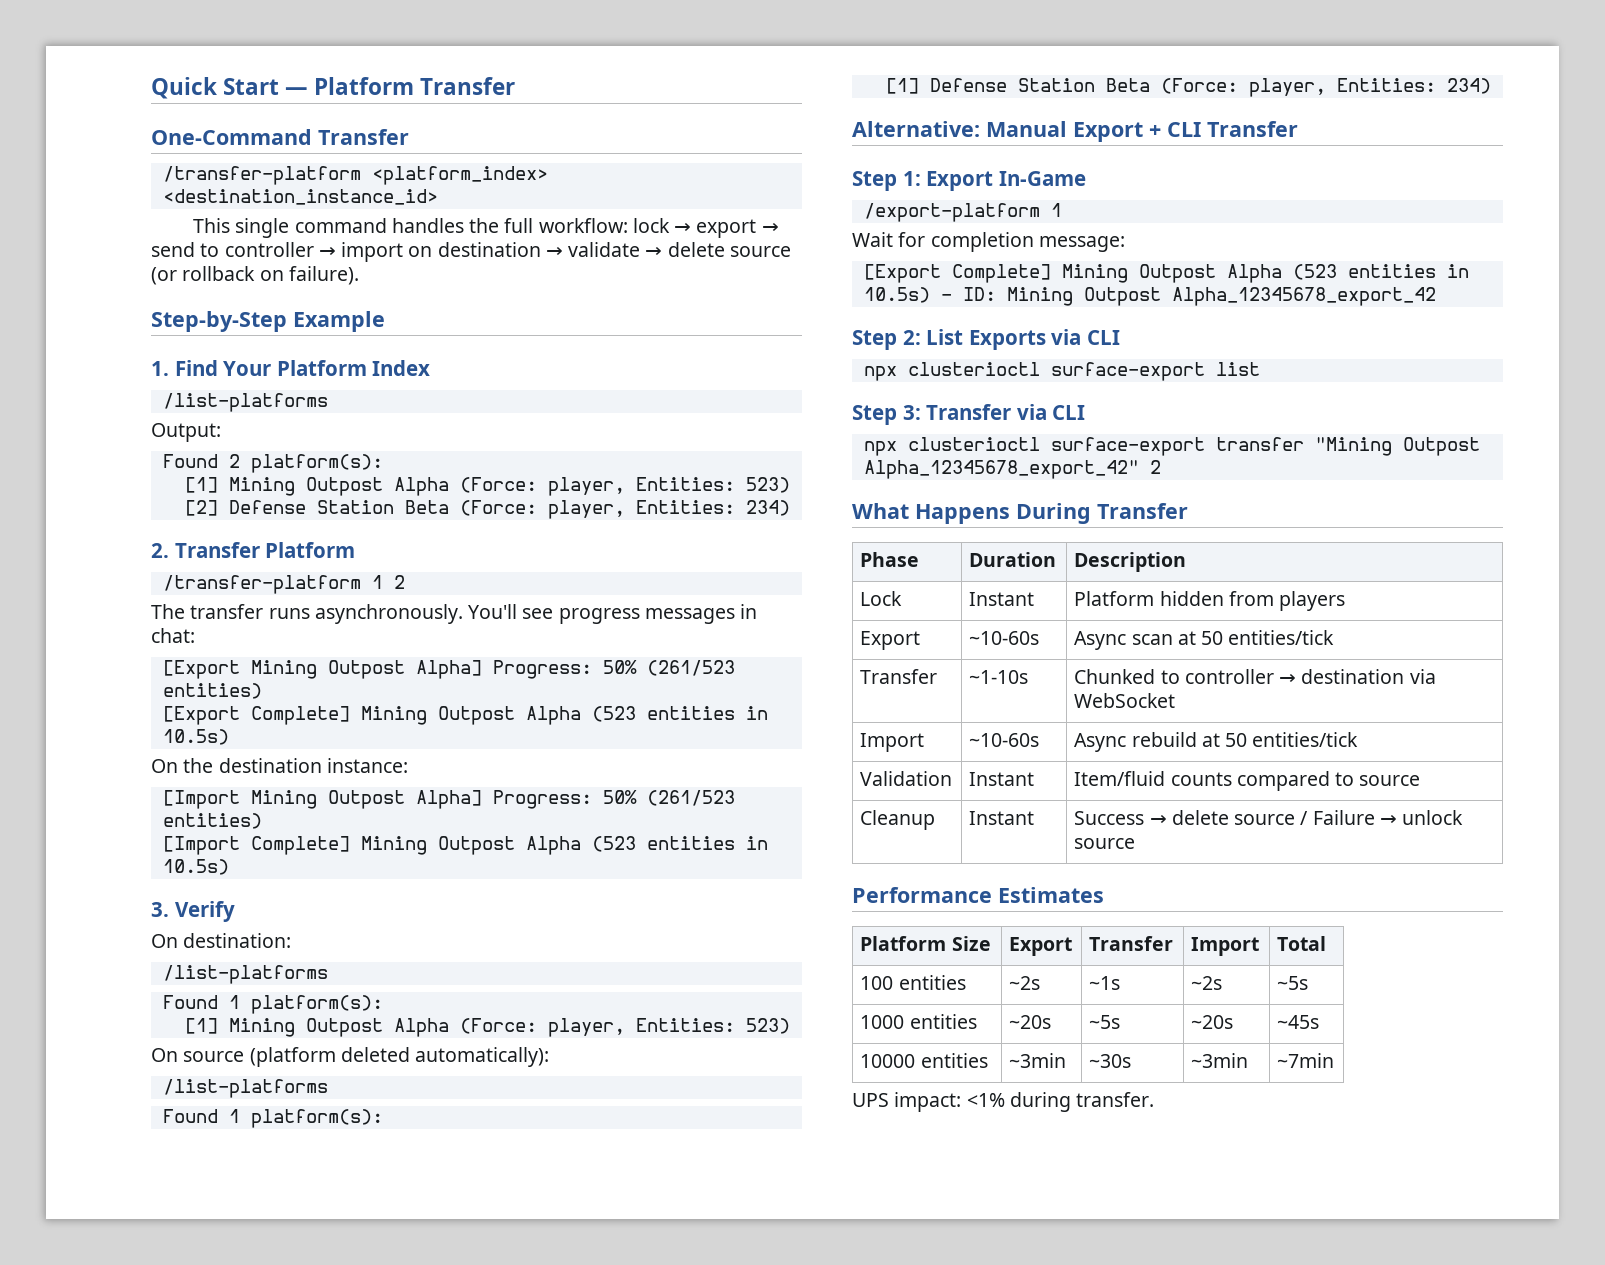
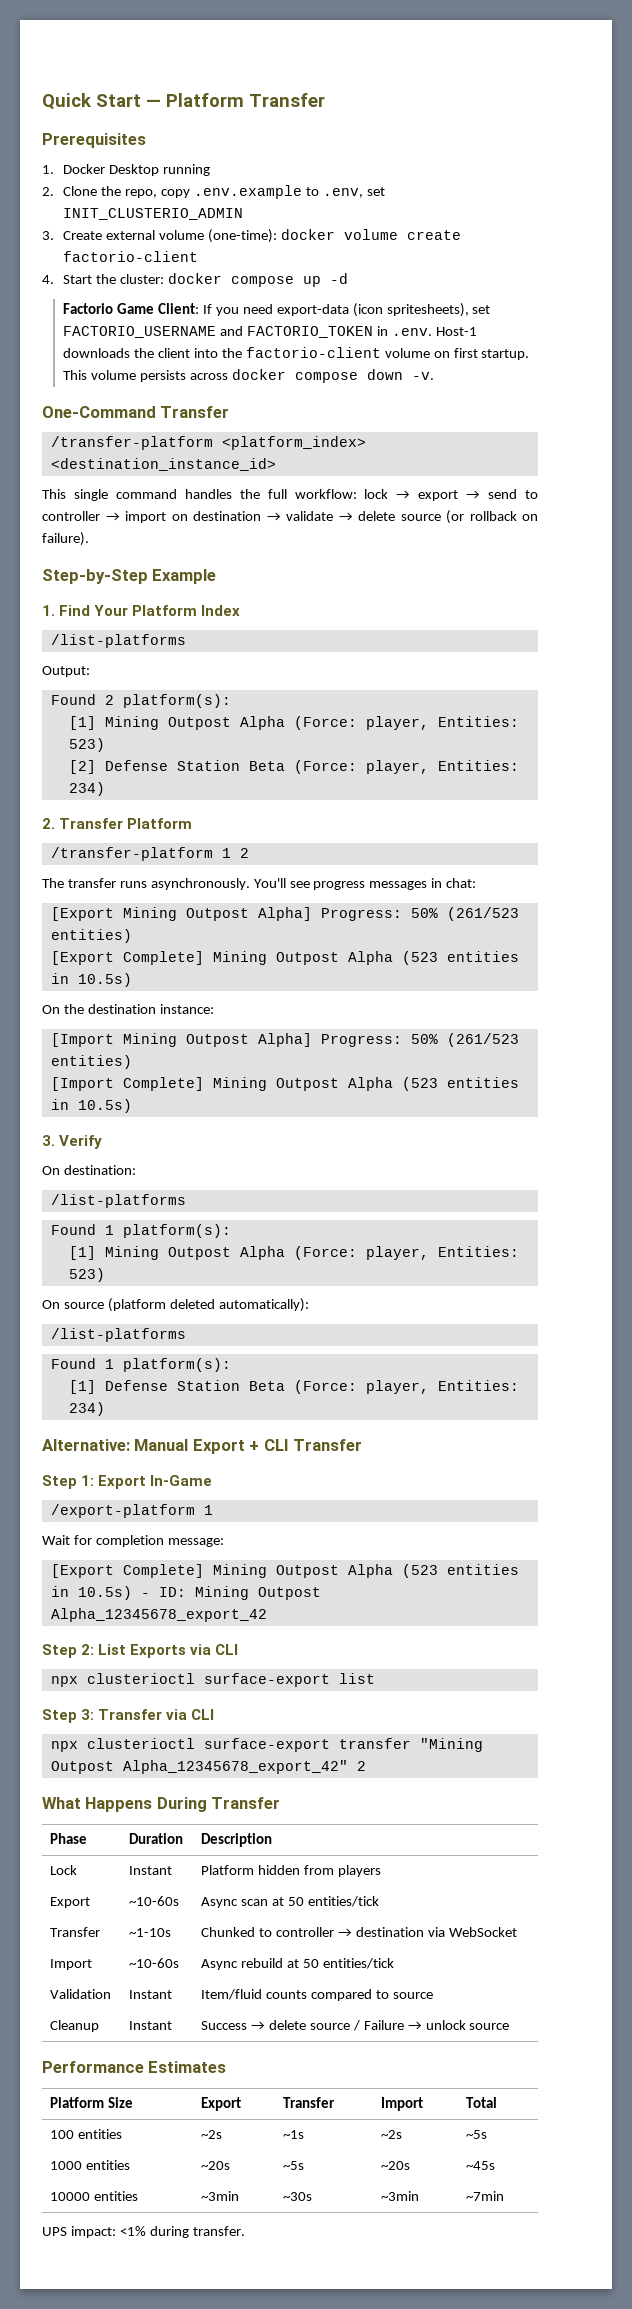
+ Prerequisites
+ 1. Docker Desktop running
+ 2. Clone the repo, copy .env.example to .env, set INIT_CLUSTERIO_ADMIN
+ 3. Create external volume (one-time): docker volume create factorio-client
+ 4. Start the cluster: docker compose up -d
+ Factorio Game Client: If you need export-data (icon spritesheets), set FACTORIO_USERNAME and FACTORIO_TOKEN in .env. Host-1 downloads the client into the factorio-client volume on first startup. This volume persists across docker compose down -v.

